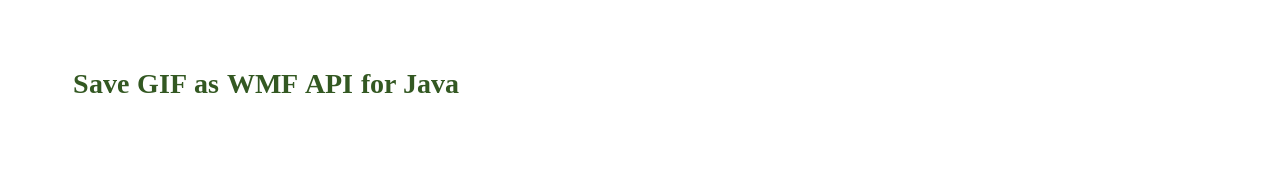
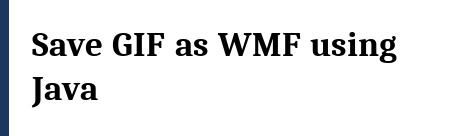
- Save GIF as WMF API for Java
+ Save GIF as WMF using Java

